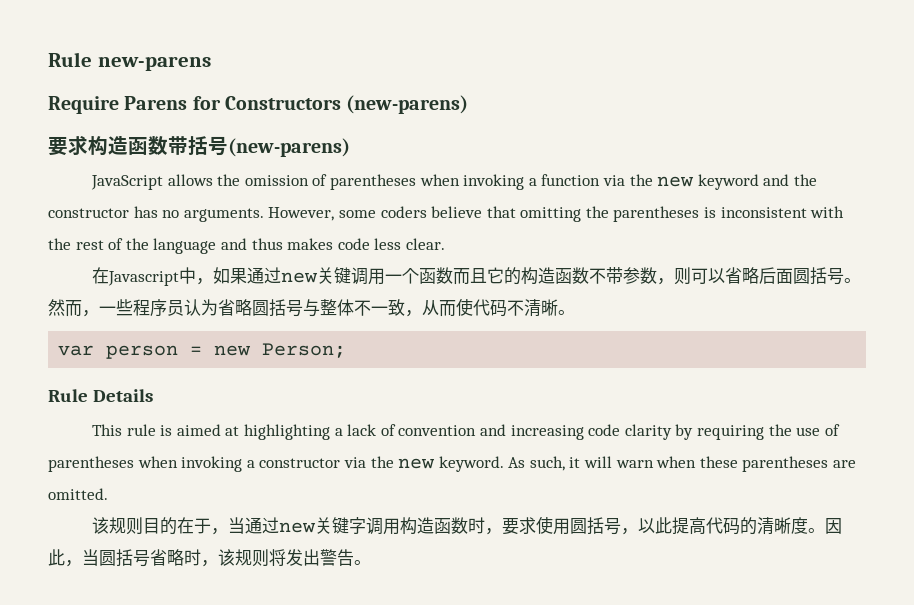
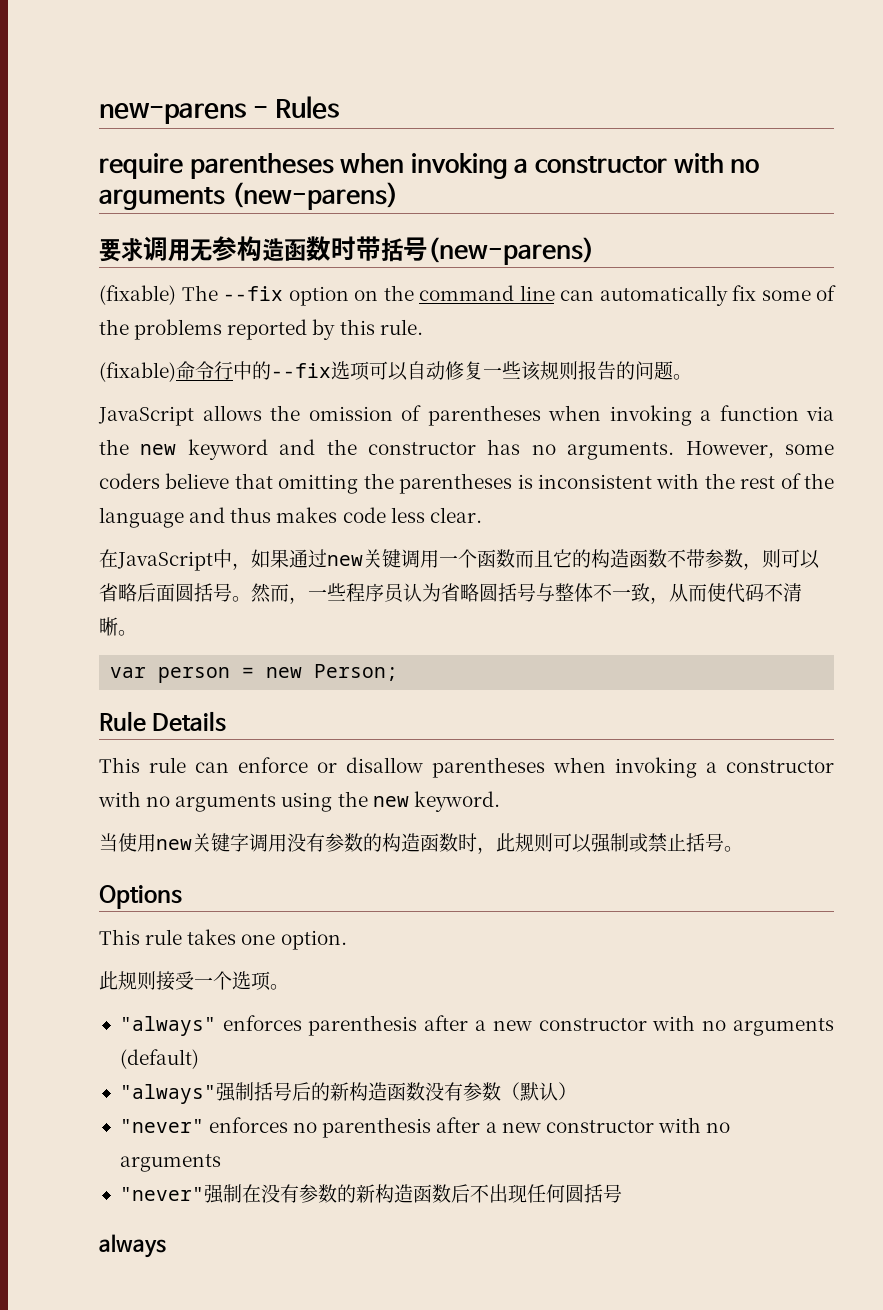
- Rule new-parens
- Require Parens for Constructors (new-parens)
+ new-parens - Rules
+ require parentheses when invoking a constructor with no arguments (new-parens)
- 要求构造函数带括号(new-parens)
+ 要求调用无参构造函数时带括号(new-parens)
+ (fixable) The --fix option on the command line can automatically fix some of the problems reported by this rule.
+ (fixable)命令行中的--fix选项可以自动修复一些该规则报告的问题。
- 在Javascript中，如果通过new关键调用一个函数而且它的构造函数不带参数，则可以省略后面圆括号。
+ 在JavaScript中，如果通过new关键调用一个函数而且它的构造函数不带参数，则可以省略后面圆括号。
- This rule is aimed at highlighting a lack of convention and increasing code clarity by requiring the use of parentheses when invoking a constructor via the new keyword. As such, it will warn when these parentheses are omitted.
- 该规则目的在于，当通过new关键字调用构造函数时，要求使用圆括号，以此提高代码的清晰度。因此，当圆括号省略时，该规则将发出警告。
+ This rule can enforce or disallow parentheses when invoking a constructor with no arguments using the new keyword.
+ 当使用new关键字调用没有参数的构造函数时，此规则可以强制或禁止括号。
+ Options
+ This rule takes one option.
+ 此规则接受一个选项。
+ "always" enforces parenthesis after a new constructor with no arguments (default)
+ "always"强制括号后的新构造函数没有参数（默认）
+ "never" enforces no parenthesis after a new constructor with no arguments
+ "never"强制在没有参数的新构造函数后不出现任何圆括号
+ always

